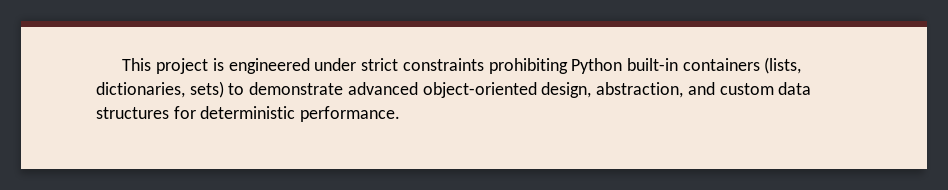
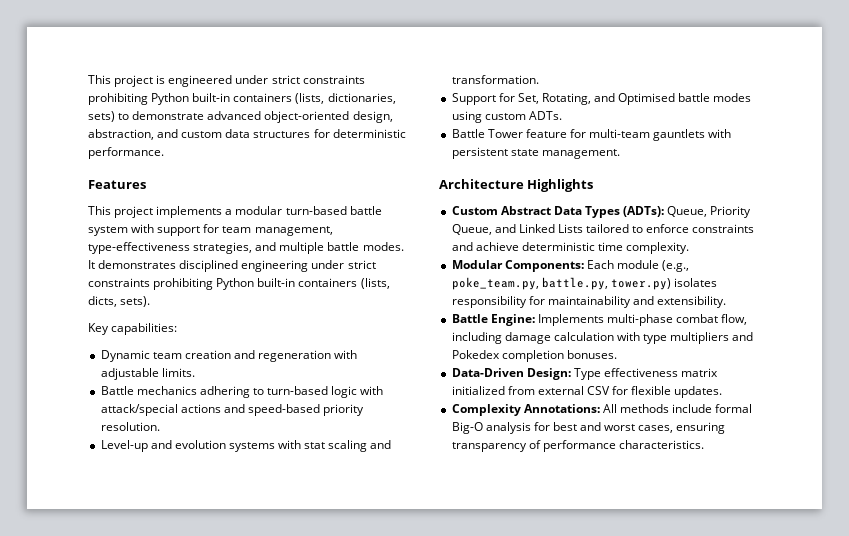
+ Features
+ This project implements a modular turn-based battle system with support for team management, type-effectiveness strategies, and multiple battle modes. It demonstrates disciplined engineering under strict constraints prohibiting Python built-in containers (lists, dicts, sets).
+ Key capabilities:
+ Dynamic team creation and regeneration with adjustable limits.
+ Battle mechanics adhering to turn-based logic with attack/special actions and speed-based priority resolution.
+ Level-up and evolution systems with stat scaling and transformation.
+ Support for Set, Rotating, and Optimised battle modes using custom ADTs.
+ Battle Tower feature for multi-team gauntlets with persistent state management.
+ Architecture Highlights
+ Custom Abstract Data Types (ADTs): Queue, Priority Queue, and Linked Lists tailored to enforce constraints and achieve deterministic time complexity.
+ Modular Components: Each module (e.g., poke_team.py, battle.py, tower.py) isolates responsibility for maintainability and extensibility.
+ Battle Engine: Implements multi-phase combat flow, including damage calculation with type multipliers and Pokedex completion bonuses.
+ Data-Driven Design: Type effectiveness matrix initialized from external CSV for flexible updates.
+ Complexity Annotations: All methods include formal Big-O analysis for best and worst cases, ensuring transparency of performance characteristics.

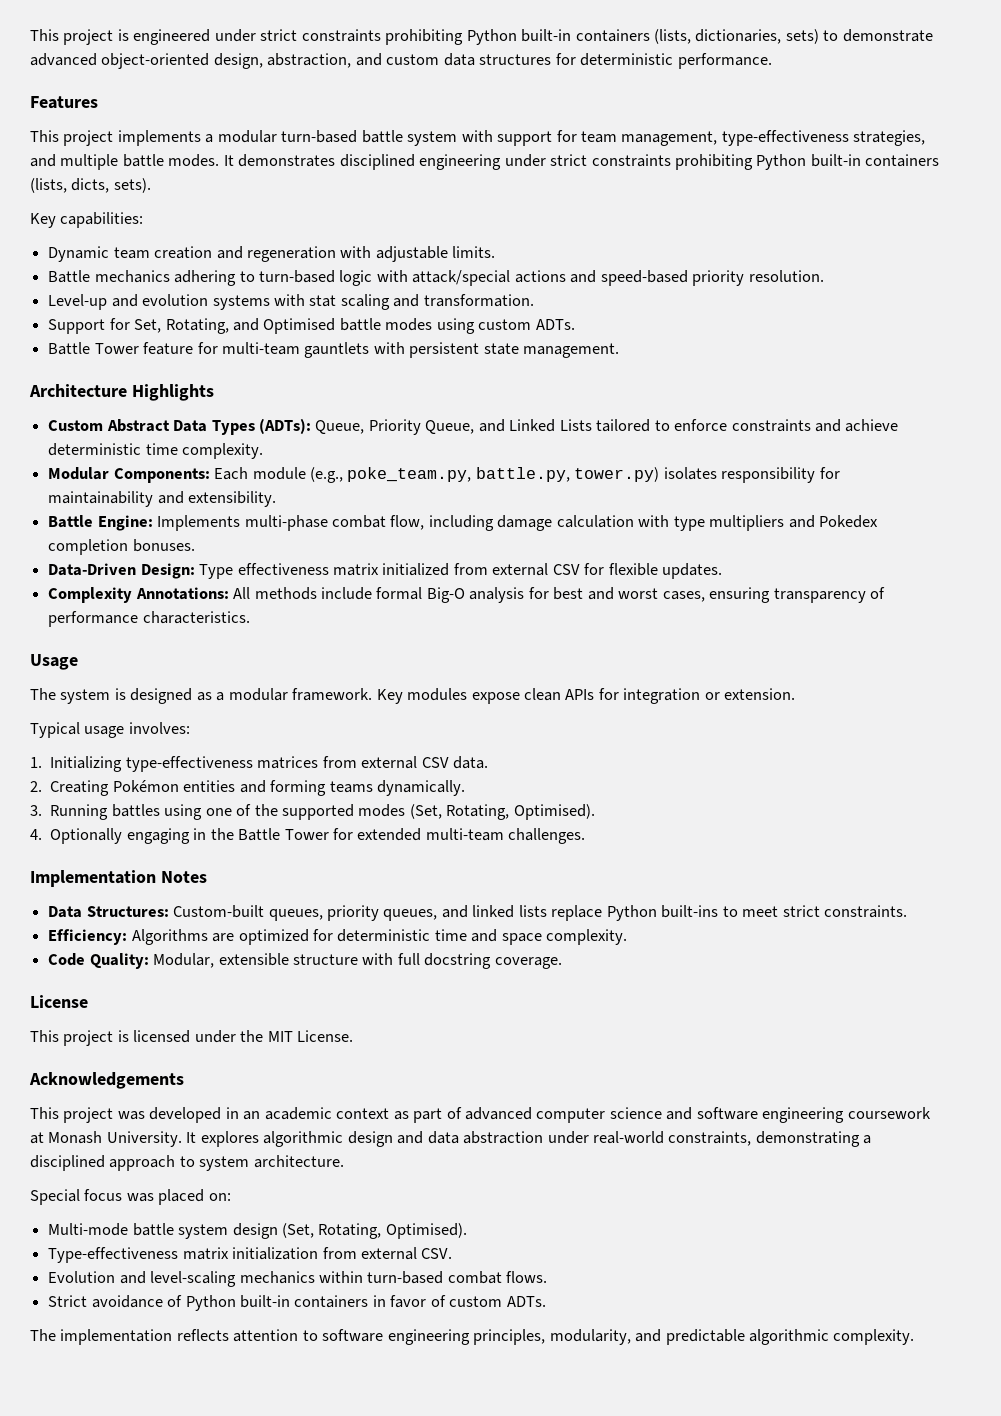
+ Usage
+ The system is designed as a modular framework. Key modules expose clean APIs for integration or extension.
+ Typical usage involves:
+ 1. Initializing type-effectiveness matrices from external CSV data.
+ 2. Creating Pokémon entities and forming teams dynamically.
+ 3. Running battles using one of the supported modes (Set, Rotating, Optimised).
+ 4. Optionally engaging in the Battle Tower for extended multi-team challenges.
+ Implementation Notes
+ Data Structures: Custom-built queues, priority queues, and linked lists replace Python built-ins to meet strict constraints.
+ Efficiency: Algorithms are optimized for deterministic time and space complexity.
+ Code Quality: Modular, extensible structure with full docstring coverage.
+ License
+ This project is licensed under the MIT License.
+ Acknowledgements
+ This project was developed in an academic context as part of advanced computer science and software engineering coursework at Monash University. It explores algorithmic design and data abstraction under real-world constraints, demonstrating a disciplined approach to system architecture.
+ Special focus was placed on:
+ Multi-mode battle system design (Set, Rotating, Optimised).
+ Type-effectiveness matrix initialization from external CSV.
+ Evolution and level-scaling mechanics within turn-based combat flows.
+ Strict avoidance of Python built-in containers in favor of custom ADTs.
+ The implementation reflects attention to software engineering principles, modularity, and predictable algorithmic complexity.

